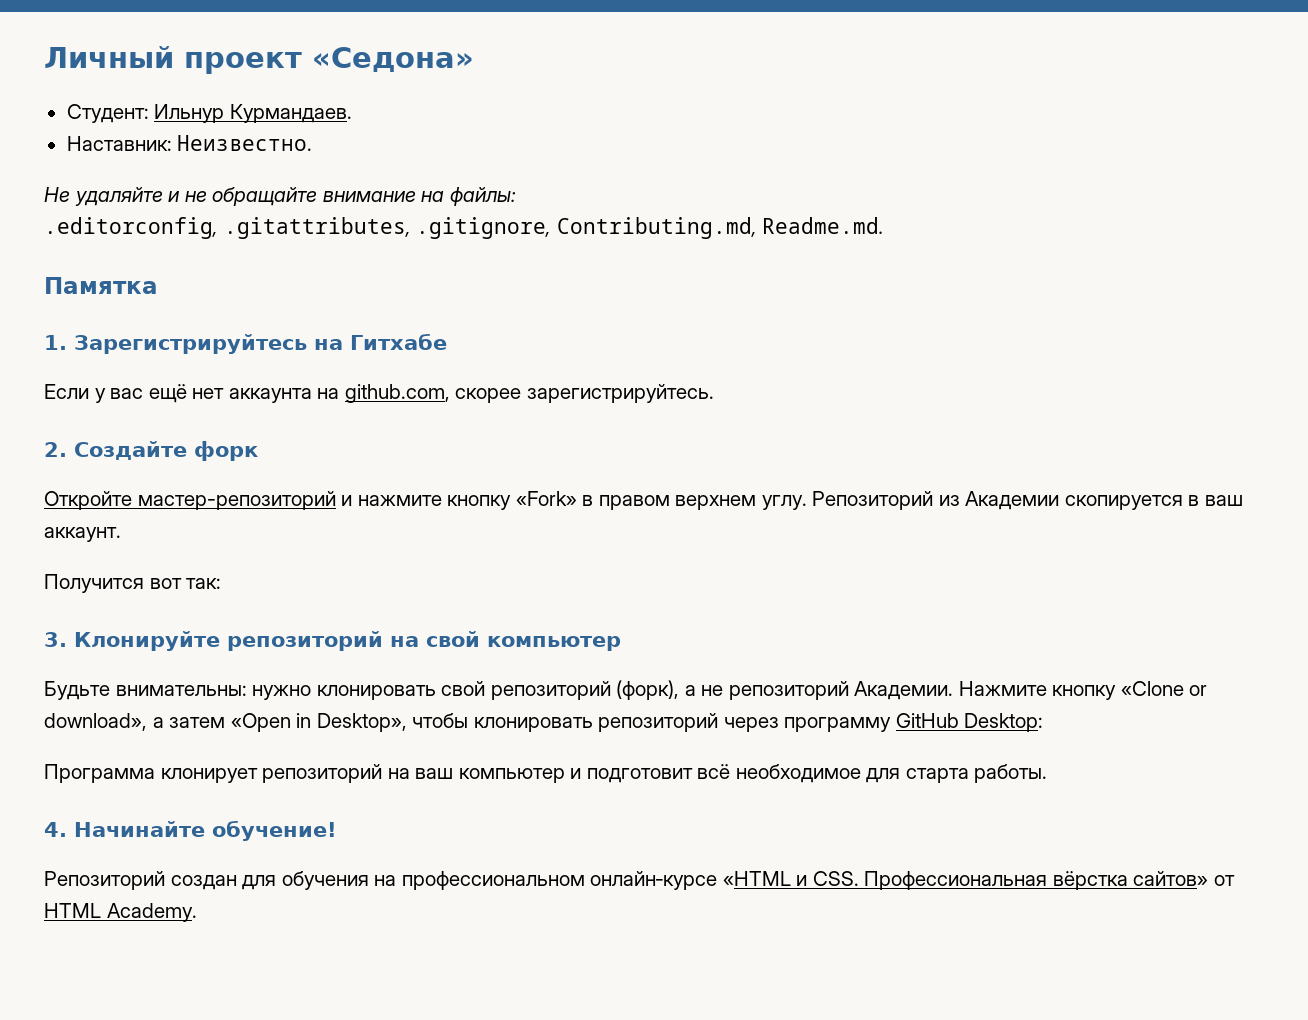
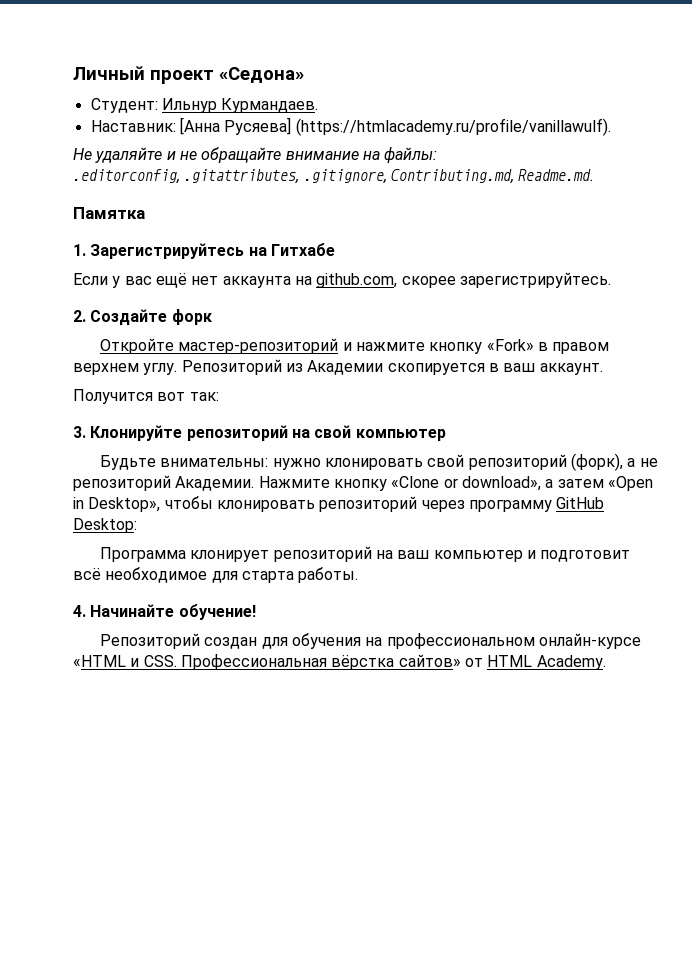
- Наставник: Неизвестно.
+ Наставник: [Анна Русяева] (https://htmlacademy.ru/profile/vanillawulf).

